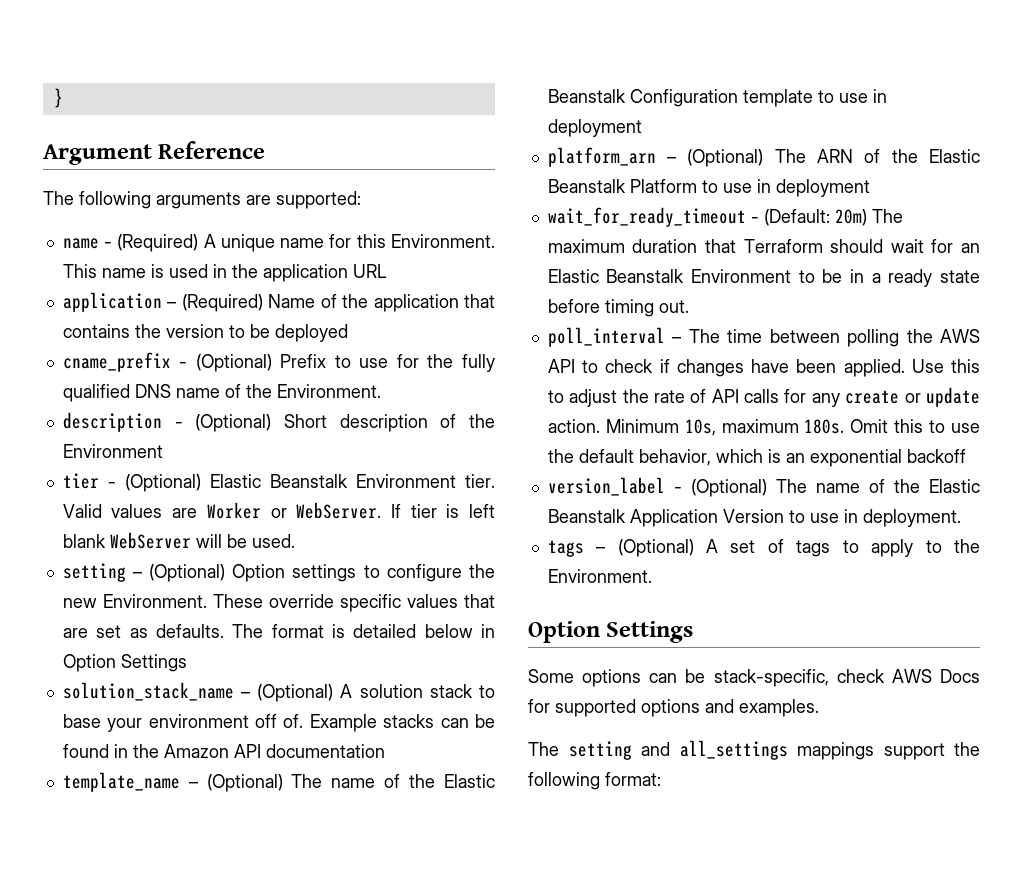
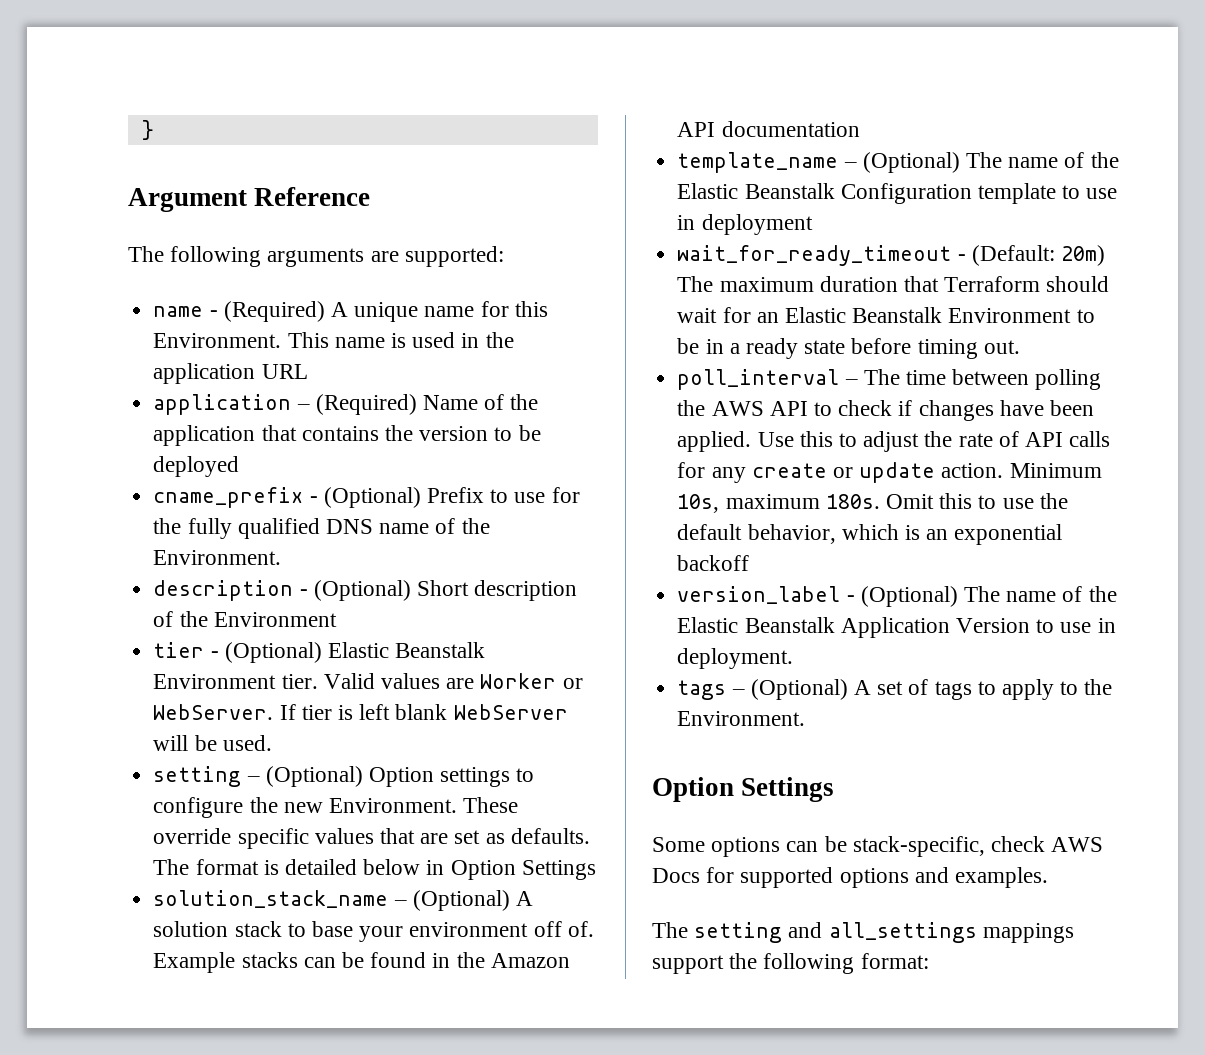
- platform_arn – (Optional) The ARN of the Elastic Beanstalk Platform to use in deployment

